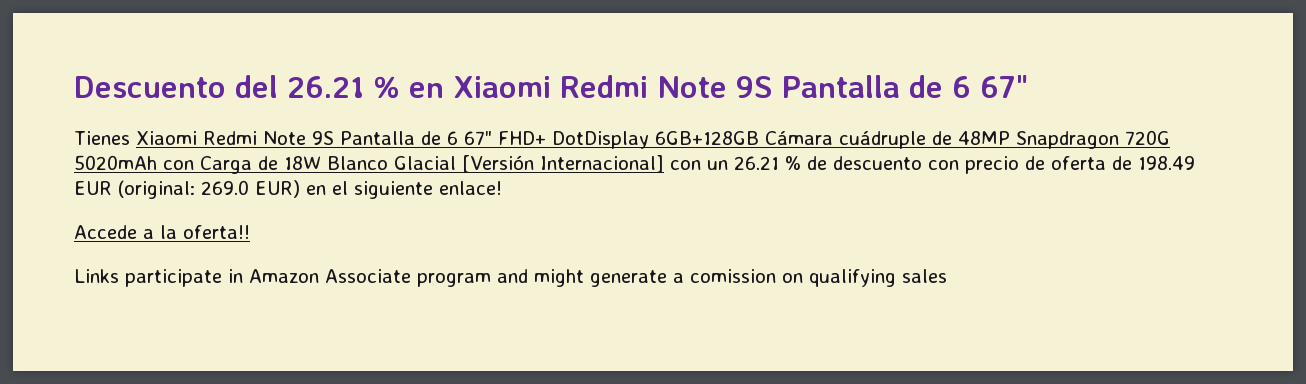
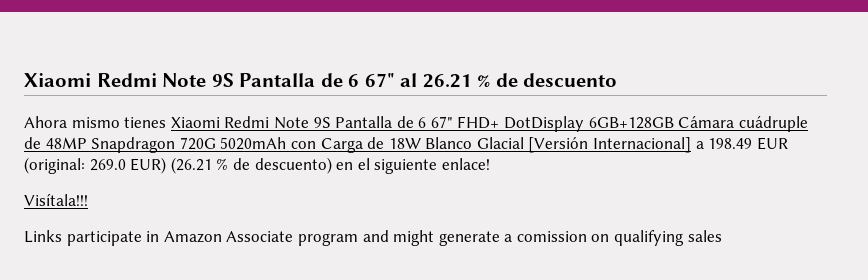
- Descuento del 26.21 % en Xiaomi Redmi Note 9S Pantalla de 6 67"
- Tienes Xiaomi Redmi Note 9S Pantalla de 6 67" FHD+ DotDisplay 6GB+128GB Cámara cuádruple de 48MP Snapdragon 720G 5020mAh con Carga de 18W Blanco Glacial [Versión Internacional] con un 26.21 % de descuento con precio de oferta de 198.49 EUR (original: 269.0 EUR) en el siguiente enlace!
+ Xiaomi Redmi Note 9S Pantalla de 6 67" al 26.21 % de descuento
+ Ahora mismo tienes Xiaomi Redmi Note 9S Pantalla de 6 67" FHD+ DotDisplay 6GB+128GB Cámara cuádruple de 48MP Snapdragon 720G 5020mAh con Carga de 18W Blanco Glacial [Versión Internacional] a 198.49 EUR (original: 269.0 EUR) (26.21 % de descuento) en el siguiente enlace!
- Accede a la oferta!!
+ Visítala!!!

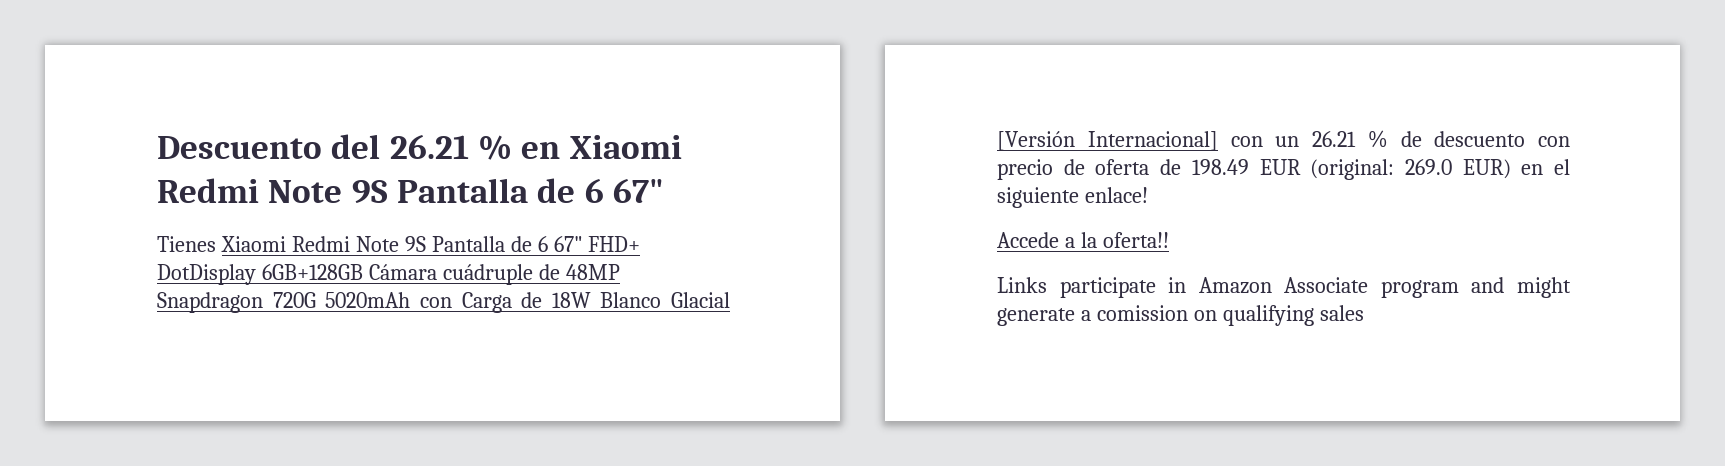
- Xiaomi Redmi Note 9S Pantalla de 6 67" al 26.21 % de descuento
- Ahora mismo tienes Xiaomi Redmi Note 9S Pantalla de 6 67" FHD+ DotDisplay 6GB+128GB Cámara cuádruple de 48MP Snapdragon 720G 5020mAh con Carga de 18W Blanco Glacial [Versión Internacional] a 198.49 EUR (original: 269.0 EUR) (26.21 % de descuento) en el siguiente enlace!
+ Descuento del 26.21 % en Xiaomi Redmi Note 9S Pantalla de 6 67"
+ Tienes Xiaomi Redmi Note 9S Pantalla de 6 67" FHD+ DotDisplay 6GB+128GB Cámara cuádruple de 48MP Snapdragon 720G 5020mAh con Carga de 18W Blanco Glacial [Versión Internacional] con un 26.21 % de descuento con precio de oferta de 198.49 EUR (original: 269.0 EUR) en el siguiente enlace!
- Visítala!!!
+ Accede a la oferta!!

